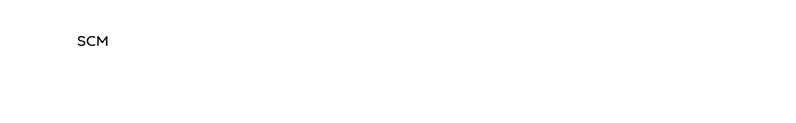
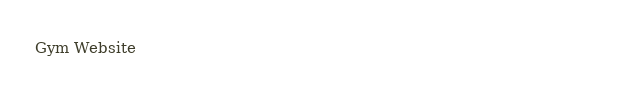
- SCM
+ Gym Website

